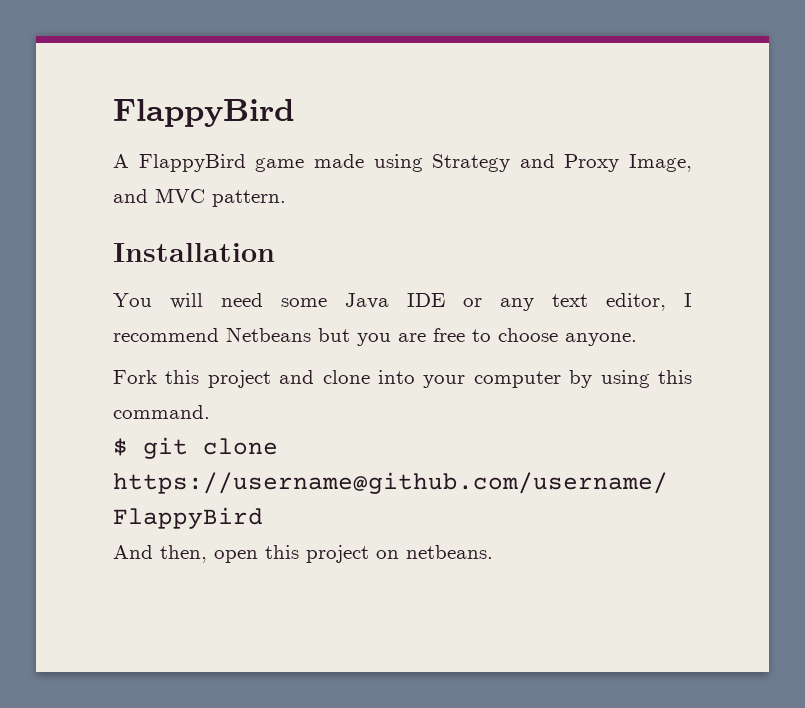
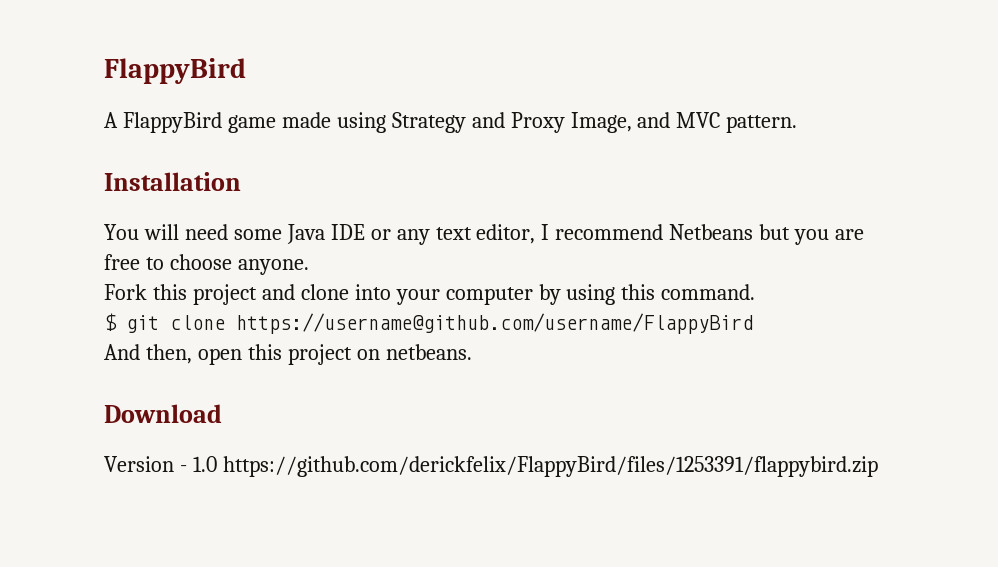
+ Download
+ Version - 1.0 https://github.com/derickfelix/FlappyBird/files/1253391/flappybird.zip

